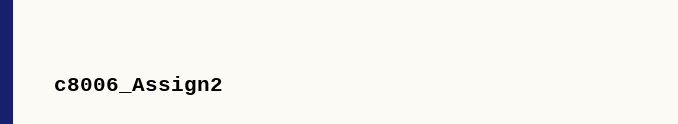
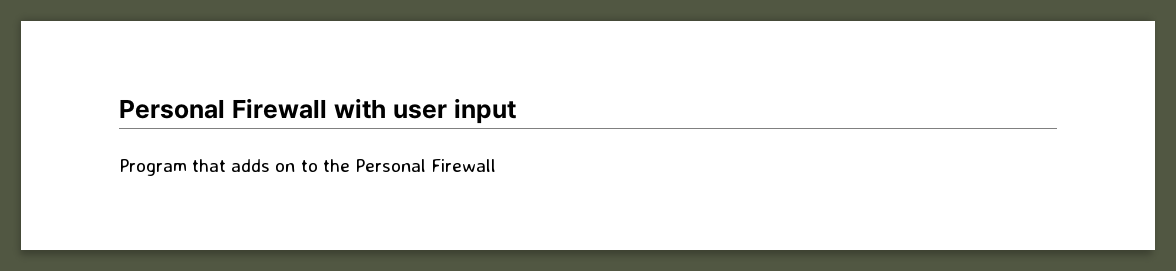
- c8006_Assign2
+ Personal Firewall with user input
+ Program that adds on to the Personal Firewall

